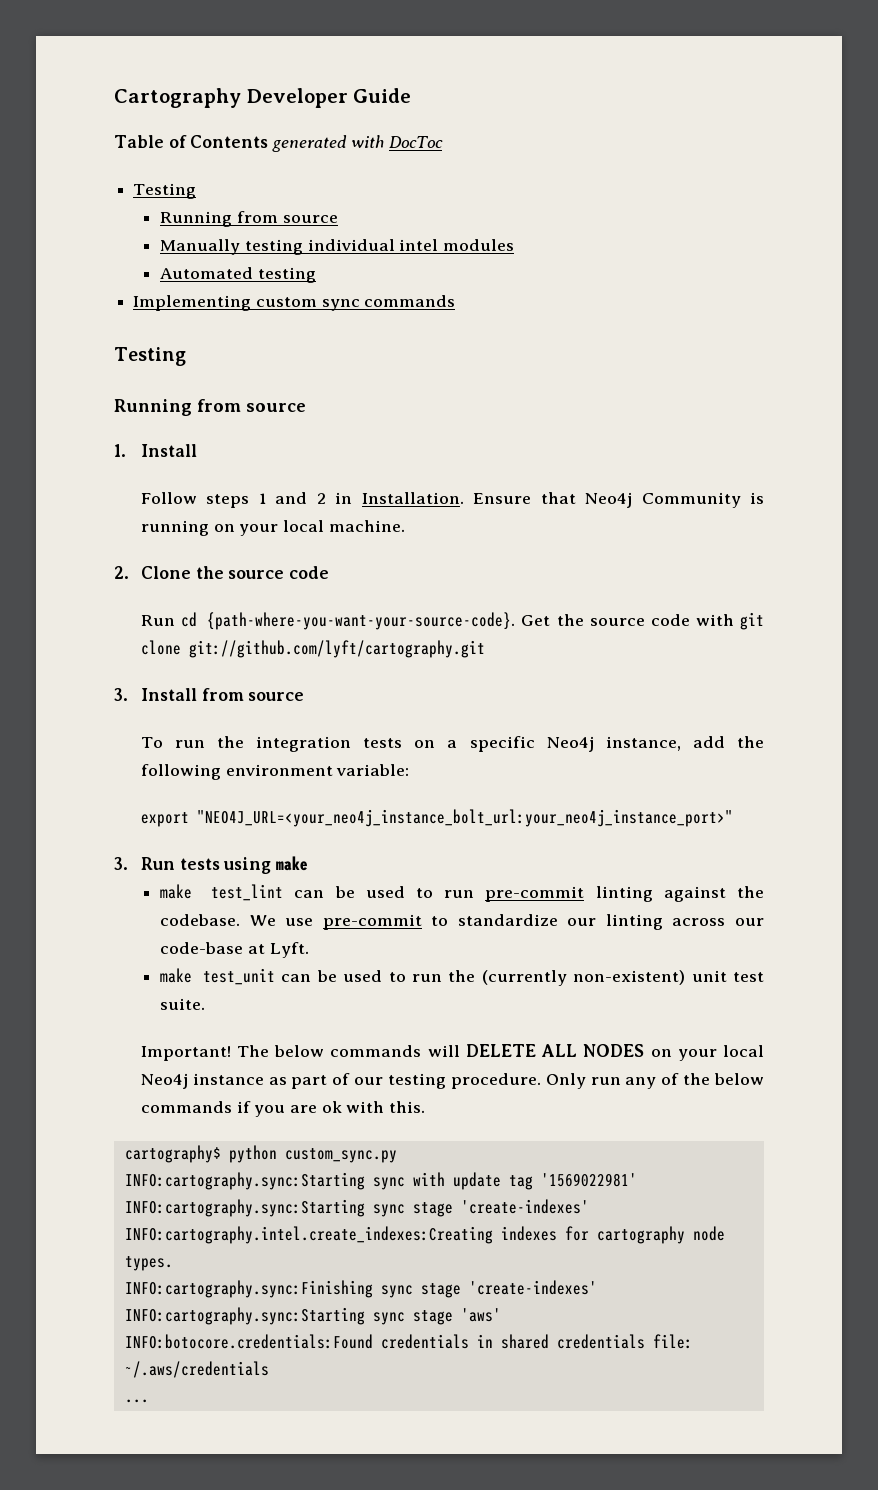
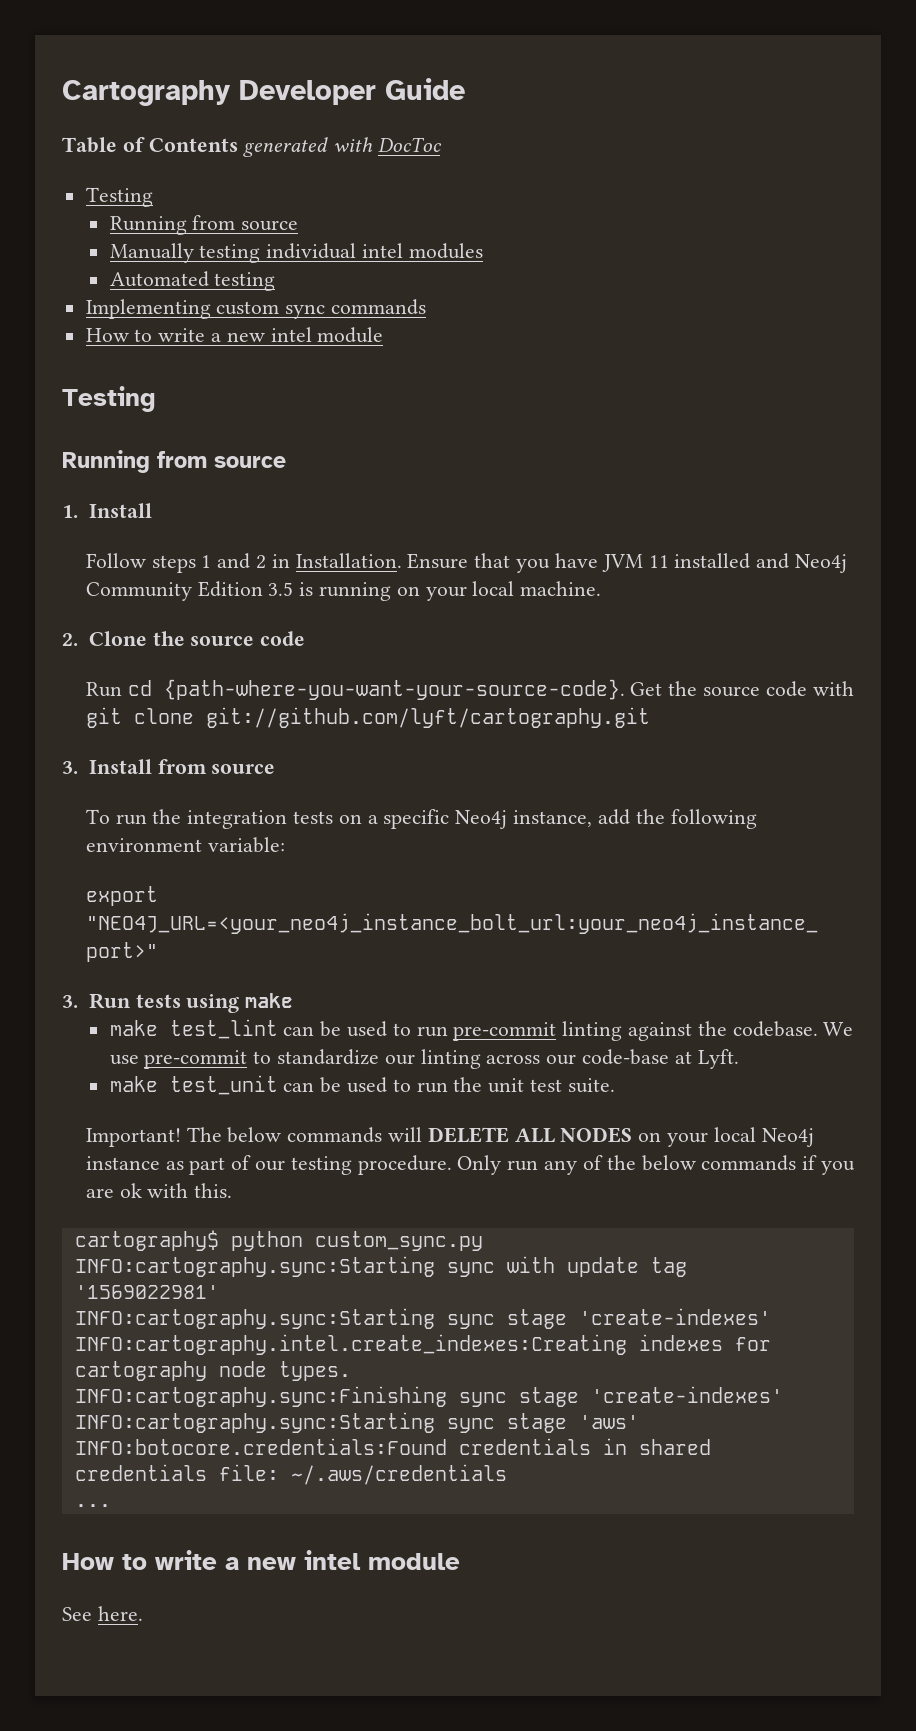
  Implementing custom sync commands
+ How to write a new intel module
- Ensure that Neo4j Community is running on your local machine.
+ Ensure that you have JVM 11 installed and Neo4j Community Edition 3.5 is running on your local machine.
- make test_unit can be used to run the (currently non-existent) unit test suite.
+ make test_unit can be used to run the unit test suite.
  ...
+ How to write a new intel module
+ See here.

